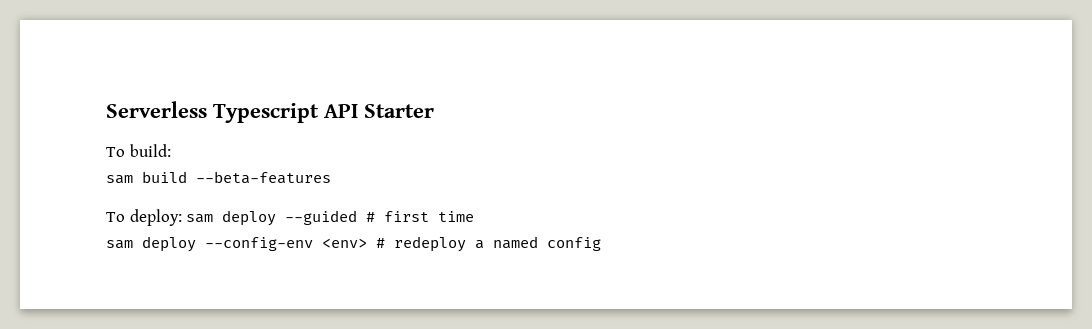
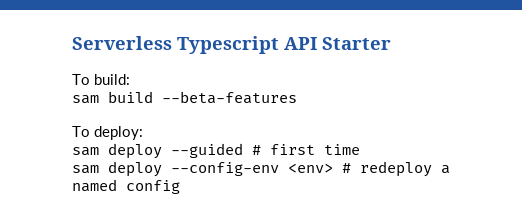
- To deploy: sam deploy --guided # first time
+ To deploy:
+ sam deploy --guided # first time

